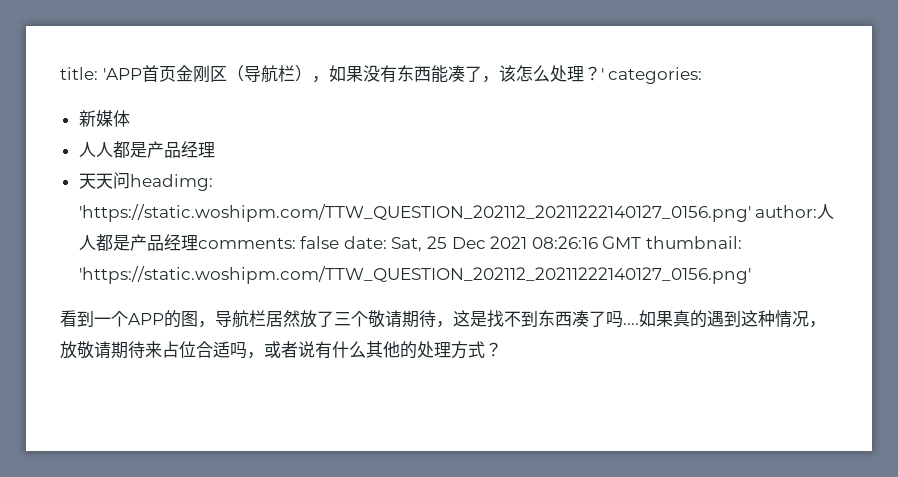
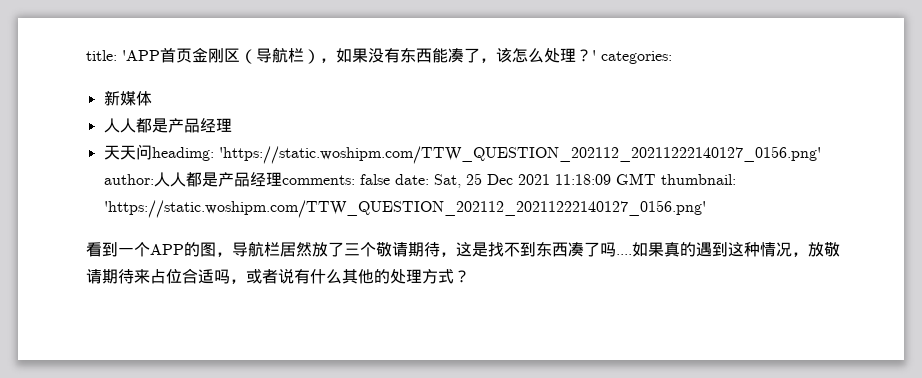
- 天天问headimg: 'https://static.woshipm.com/TTW_QUESTION_202112_20211222140127_0156.png' author:人人都是产品经理comments: false date: Sat, 25 Dec 2021 08:26:16 GMT thumbnail: 'https://static.woshipm.com/TTW_QUESTION_202112_20211222140127_0156.png'
+ 天天问headimg: 'https://static.woshipm.com/TTW_QUESTION_202112_20211222140127_0156.png' author:人人都是产品经理comments: false date: Sat, 25 Dec 2021 11:18:09 GMT thumbnail: 'https://static.woshipm.com/TTW_QUESTION_202112_20211222140127_0156.png'

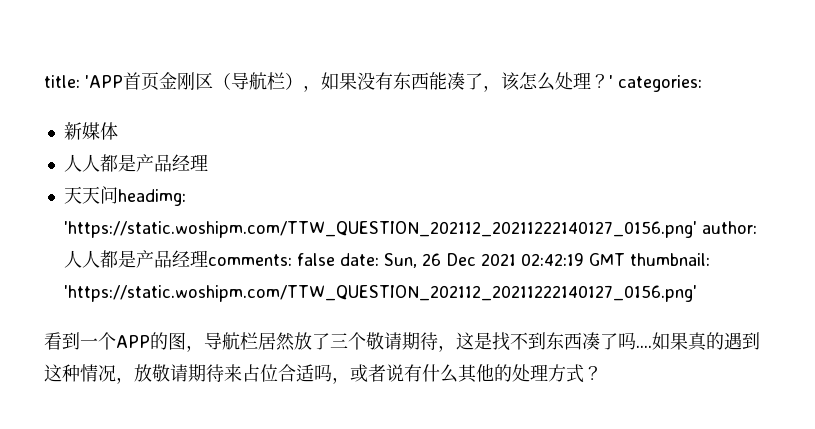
- 天天问headimg: 'https://static.woshipm.com/TTW_QUESTION_202112_20211222140127_0156.png' author:人人都是产品经理comments: false date: Sat, 25 Dec 2021 11:18:09 GMT thumbnail: 'https://static.woshipm.com/TTW_QUESTION_202112_20211222140127_0156.png'
+ 天天问headimg: 'https://static.woshipm.com/TTW_QUESTION_202112_20211222140127_0156.png' author:人人都是产品经理comments: false date: Sun, 26 Dec 2021 02:42:19 GMT thumbnail: 'https://static.woshipm.com/TTW_QUESTION_202112_20211222140127_0156.png'

